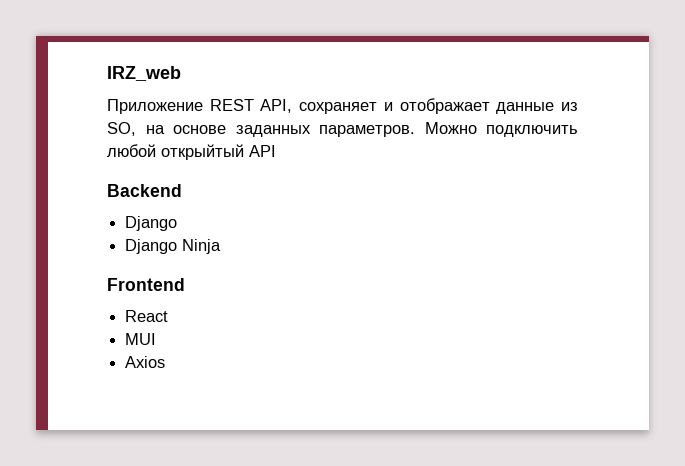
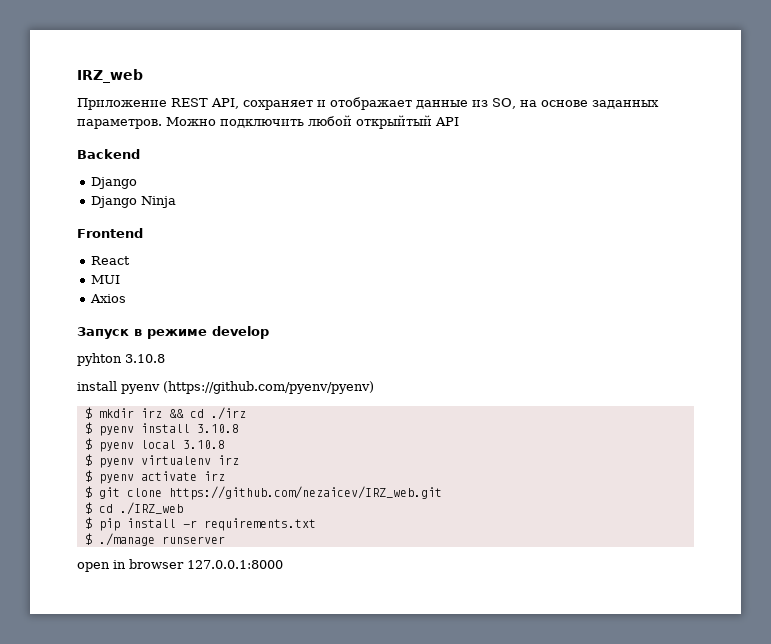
+ Запуск в режиме develop
+ pyhton 3.10.8
+ install pyenv (https://github.com/pyenv/pyenv)
+ $ mkdir irz && cd ./irz
+ $ pyenv install 3.10.8
+ $ pyenv local 3.10.8
+ $ pyenv virtualenv irz
+ $ pyenv activate irz
+ $ git clone https://github.com/nezaicev/IRZ_web.git
+ $ cd ./IRZ_web
+ $ pip install -r requirements.txt
+ $ ./manage runserver
+ open in browser 127.0.0.1:8000

